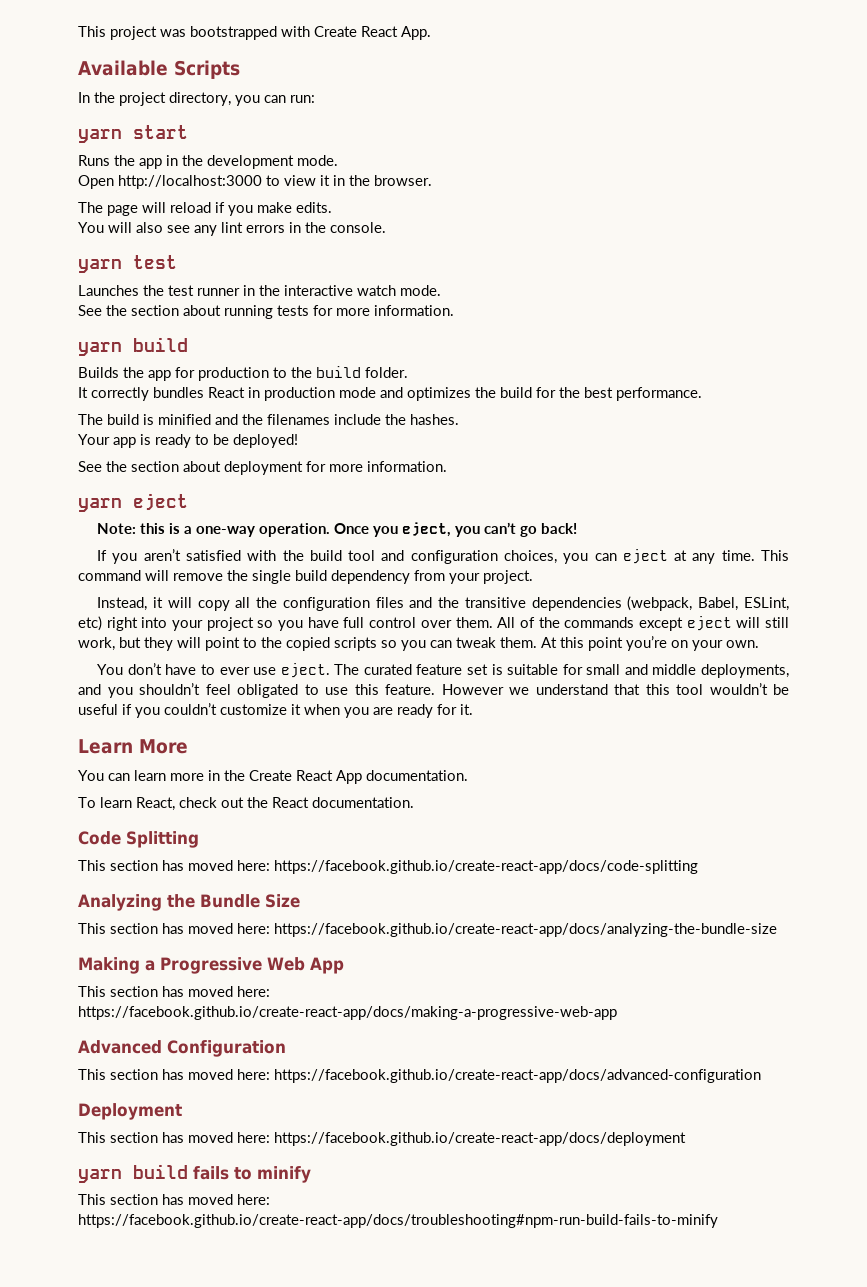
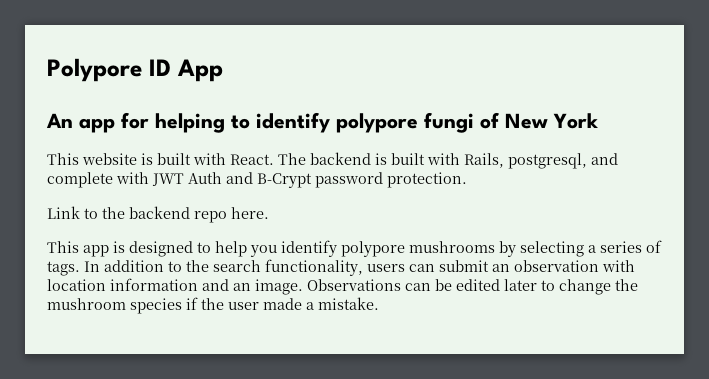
- This project was bootstrapped with Create React App.
- Available Scripts
- In the project directory, you can run:
- yarn start
- Runs the app in the development mode.
- Open http://localhost:3000 to view it in the browser.
- The page will reload if you make edits.
- You will also see any lint errors in the console.
- yarn test
- Launches the test runner in the interactive watch mode.
- See the section about running tests for more information.
- yarn build
- Builds the app for production to the build folder.
- It correctly bundles React in production mode and optimizes the build for the best performance.
- The build is minified and the filenames include the hashes.
- Your app is ready to be deployed!
- See the section about deployment for more information.
- yarn eject
- Note: this is a one-way operation. Once you eject, you can’t go back!
- If you aren’t satisfied with the build tool and configuration choices, you can eject at any time. This command will remove the single build dependency from your project.
- Instead, it will copy all the configuration files and the transitive dependencies (webpack, Babel, ESLint, etc) right into your project so you have full control over them. All of the commands except eject will still work, but they will point to the copied scripts so you can tweak them. At this point you’re on your own.
- You don’t have to ever use eject. The curated feature set is suitable for small and middle deployments, and you shouldn’t feel obligated to use this feature. However we understand that this tool wouldn’t be useful if you couldn’t customize it when you are ready for it.
- Learn More
- You can learn more in the Create React App documentation.
- To learn React, check out the React documentation.
- Code Splitting
- This section has moved here: https://facebook.github.io/create-react-app/docs/code-splitting
- Analyzing the Bundle Size
- This section has moved here: https://facebook.github.io/create-react-app/docs/analyzing-the-bundle-size
- Making a Progressive Web App
- This section has moved here: https://facebook.github.io/create-react-app/docs/making-a-progressive-web-app
- Advanced Configuration
- This section has moved here: https://facebook.github.io/create-react-app/docs/advanced-configuration
- Deployment
- This section has moved here: https://facebook.github.io/create-react-app/docs/deployment
- yarn build fails to minify
- This section has moved here: https://facebook.github.io/create-react-app/docs/troubleshooting#npm-run-build-fails-to-minify
+ Polypore ID App
+ An app for helping to identify polypore fungi of New York
+ This website is built with React. The backend is built with Rails, postgresql, and complete with JWT Auth and B-Crypt password protection.
+ Link to the backend repo here.
+ This app is designed to help you identify polypore mushrooms by selecting a series of tags. In addition to the search functionality, users can submit an observation with location information and an image. Observations can be edited later to change the mushroom species if the user made a mistake.

